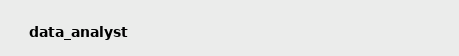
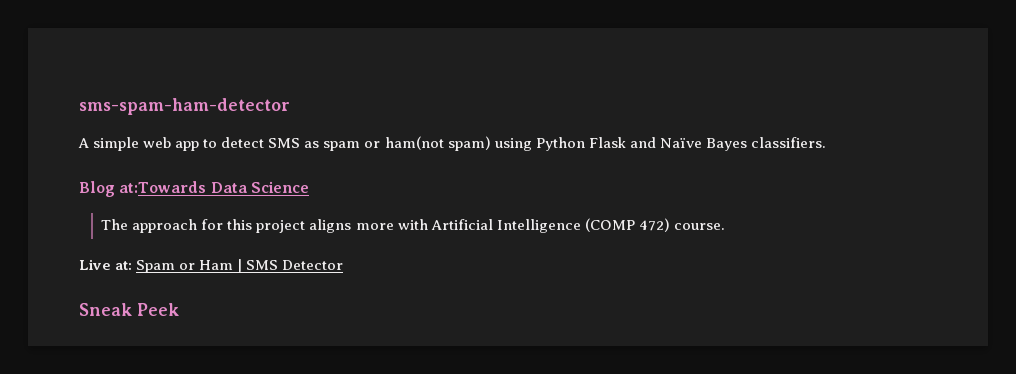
- data_analyst
+ sms-spam-ham-detector
+ A simple web app to detect SMS as spam or ham(not spam) using Python Flask and Naïve Bayes classifiers.
+ Blog at:Towards Data Science
+ The approach for this project aligns more with Artificial Intelligence (COMP 472) course.
+ Live at: Spam or Ham | SMS Detector
+ Sneak Peek

